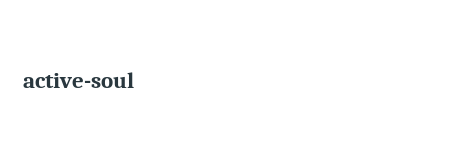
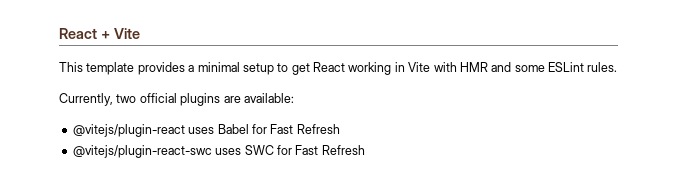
- active-soul
+ React + Vite
+ This template provides a minimal setup to get React working in Vite with HMR and some ESLint rules.
+ Currently, two official plugins are available:
+ @vitejs/plugin-react uses Babel for Fast Refresh
+ @vitejs/plugin-react-swc uses SWC for Fast Refresh

